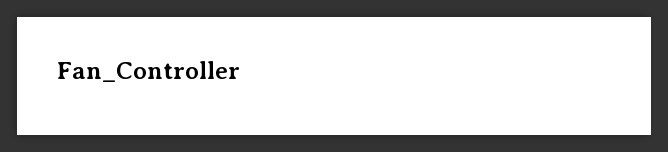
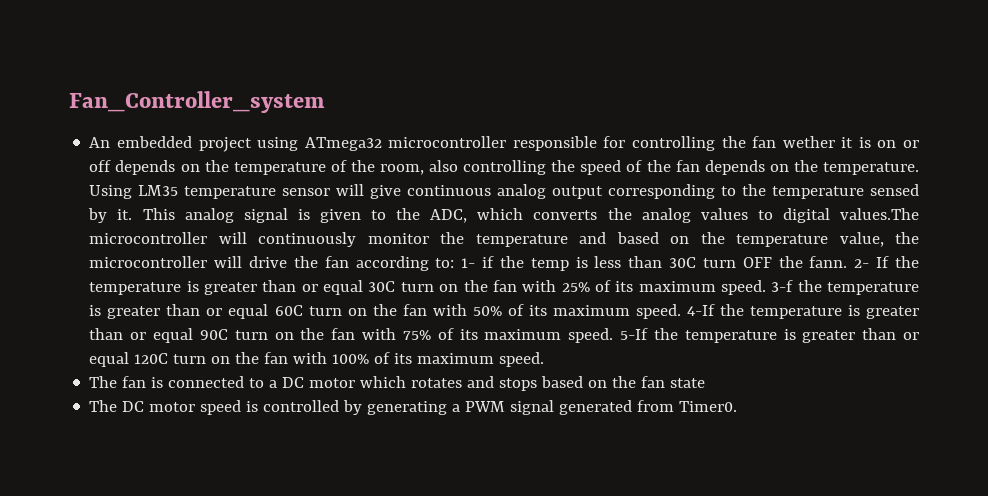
- Fan_Controller
+ Fan_Controller_system
+ An embedded project using ATmega32 microcontroller responsible for controlling the fan wether it is on or off depends on the temperature of the room, also controlling the speed of the fan depends on the temperature. Using LM35 temperature sensor will give continuous analog output corresponding to the temperature sensed by it. This analog signal is given to the ADC, which converts the analog values to digital values.The microcontroller will continuously monitor the temperature and based on the temperature value, the microcontroller will drive the fan according to: 1- if the temp is less than 30C turn OFF the fann. 2- If the temperature is greater than or equal 30C turn on the fan with 25% of its maximum speed. 3-f the temperature is greater than or equal 60C turn on the fan with 50% of its maximum speed. 4-If the temperature is greater than or equal 90C turn on the fan with 75% of its maximum speed. 5-If the temperature is greater than or equal 120C turn on the fan with 100% of its maximum speed.
+ The fan is connected to a DC motor which rotates and stops based on the fan state
+ The DC motor speed is controlled by generating a PWM signal generated from Timer0.

